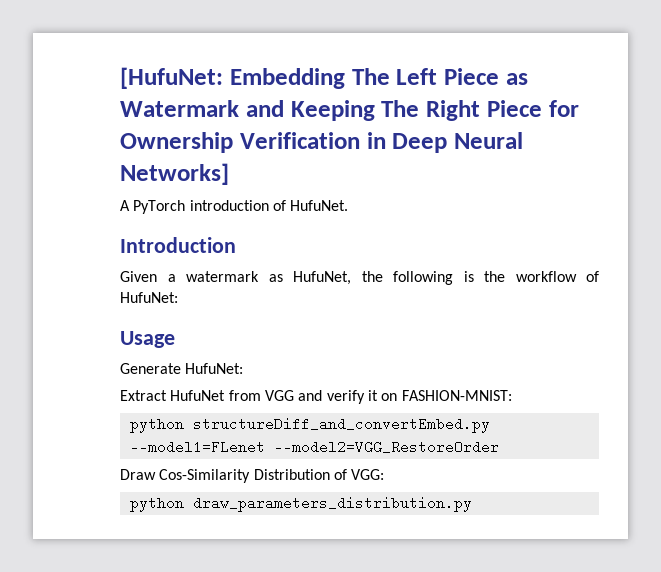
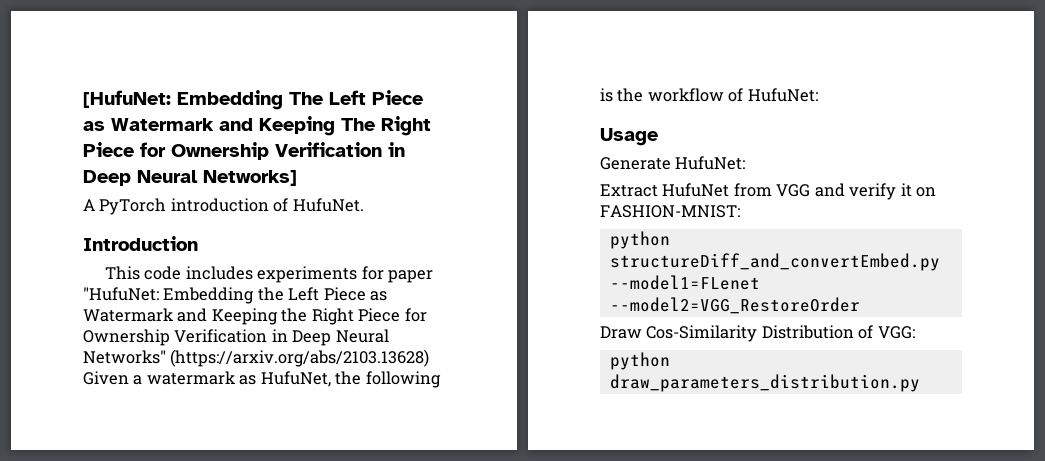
- Given a watermark as HufuNet, the following is the workflow of HufuNet:
+ This code includes experiments for paper "HufuNet: Embedding the Left Piece as Watermark and Keeping the Right Piece for Ownership Verification in Deep Neural Networks" (https://arxiv.org/abs/2103.13628) Given a watermark as HufuNet, the following is the workflow of HufuNet:

